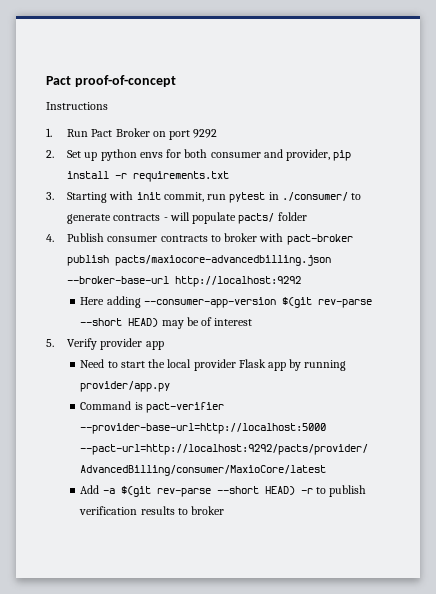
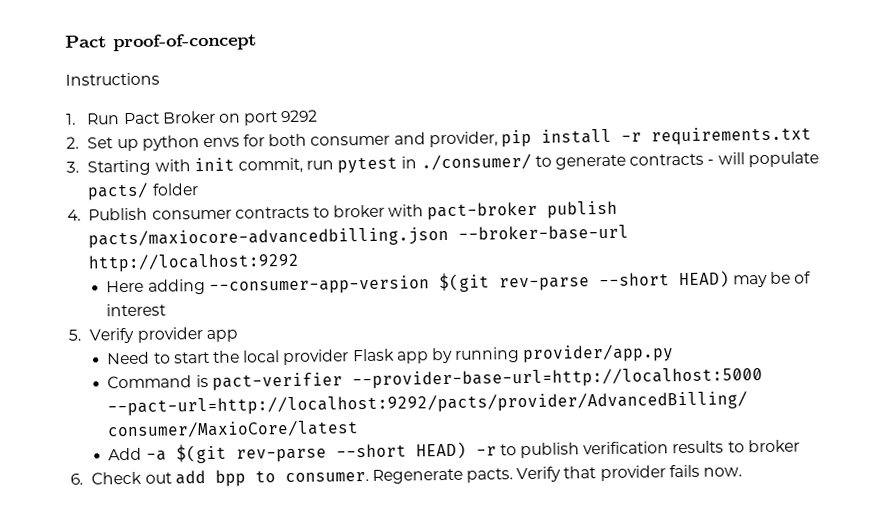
+ 6. Check out add bpp to consumer. Regenerate pacts. Verify that provider fails now.

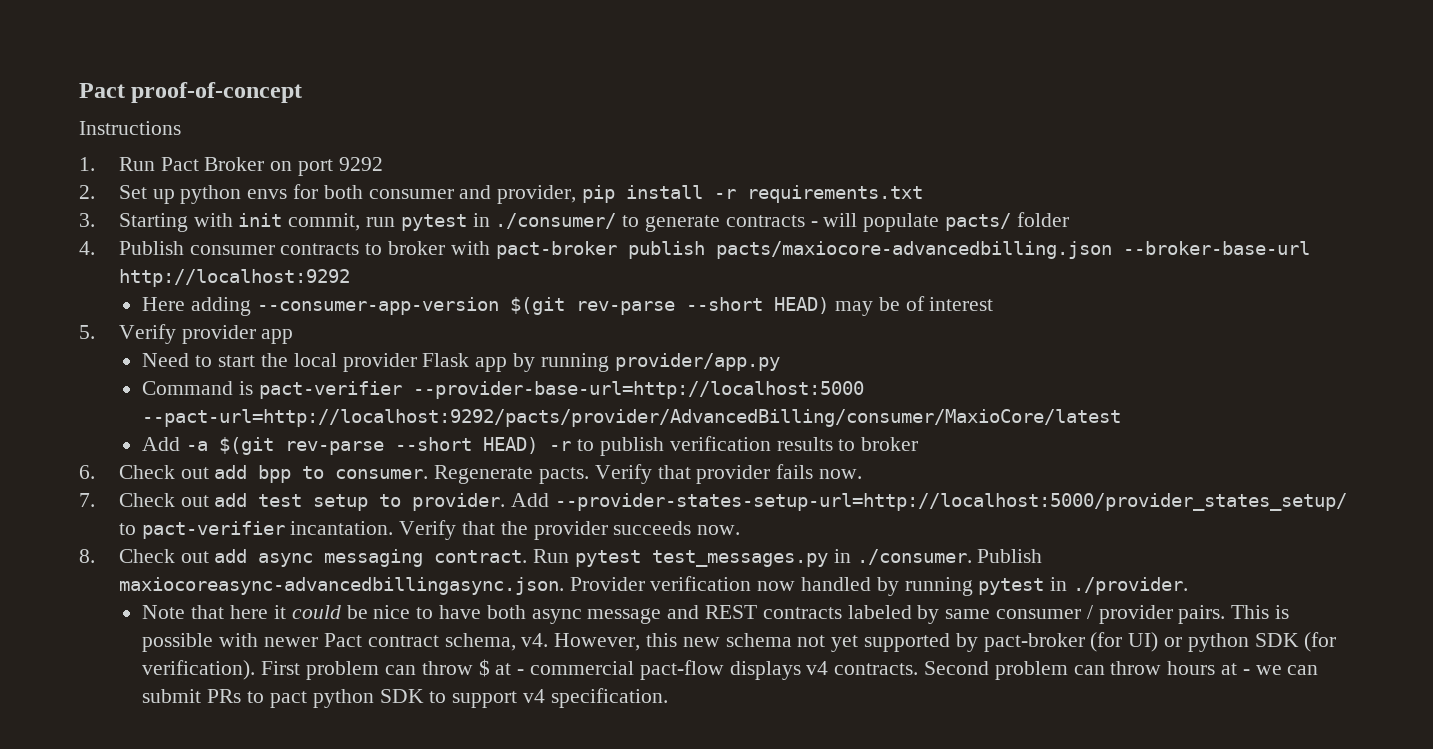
+ 7. Check out add test setup to provider. Add --provider-states-setup-url=http://localhost:5000/provider_states_setup/ to pact-verifier incantation. Verify that the provider succeeds now.
+ 8. Check out add async messaging contract. Run pytest test_messages.py in ./consumer. Publish maxiocoreasync-advancedbillingasync.json. Provider verification now handled by running pytest in ./provider.
+ Note that here it could be nice to have both async message and REST contracts labeled by same consumer / provider pairs. This is possible with newer Pact contract schema, v4. However, this new schema not yet supported by pact-broker (for UI) or python SDK (for verification). First problem can throw $ at - commercial pact-flow displays v4 contracts. Second problem can throw hours at - we can submit PRs to pact python SDK to support v4 specification.

